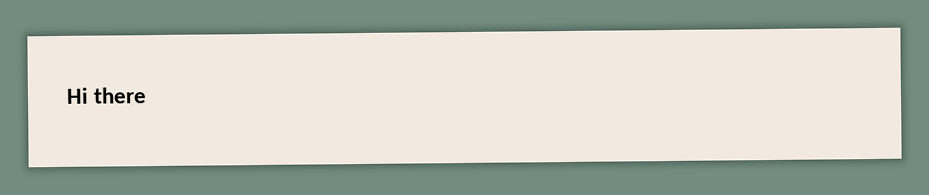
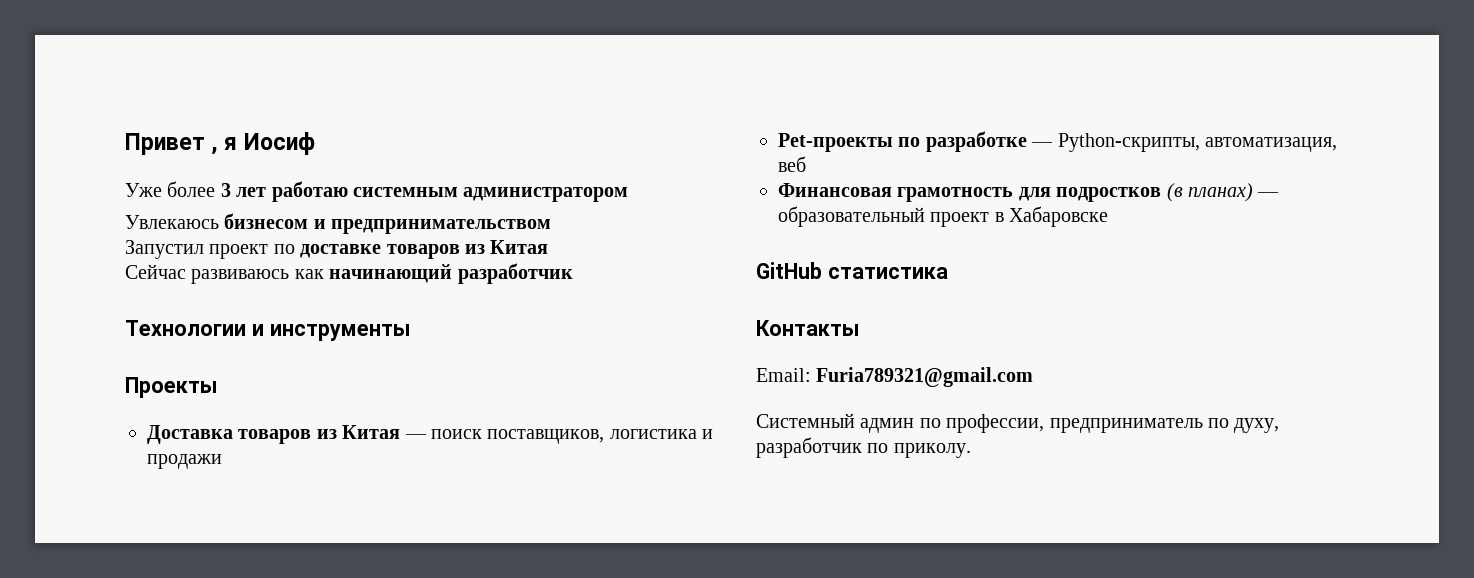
- Hi there
+ Привет , я Иосиф
+ Уже более 3 лет работаю системным администратором
+ Увлекаюсь бизнесом и предпринимательством
+ Запустил проект по доставке товаров из Китая
+ Сейчас развиваюсь как начинающий разработчик
+ Технологии и инструменты
+ Проекты
+ Доставка товаров из Китая — поиск поставщиков, логистика и продажи
+ Pet-проекты по разработке — Python-скрипты, автоматизация, веб
+ Финансовая грамотность для подростков (в планах) — образовательный проект в Хабаровске
+ GitHub статистика
+ Контакты
+ Email: Furia789321@gmail.com
+ Системный админ по профессии, предприниматель по духу, разработчик по приколу.

